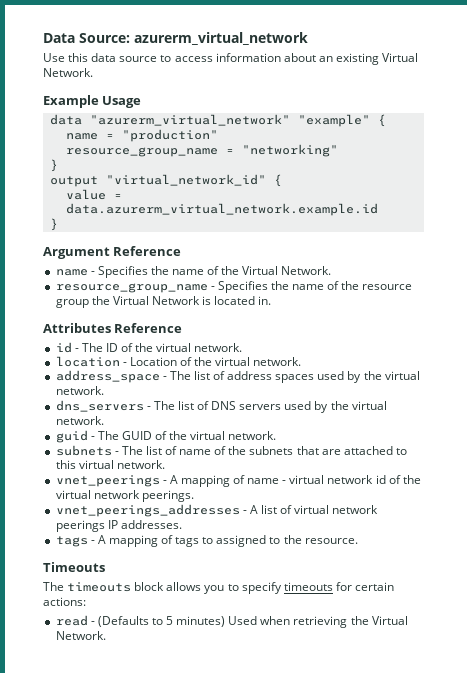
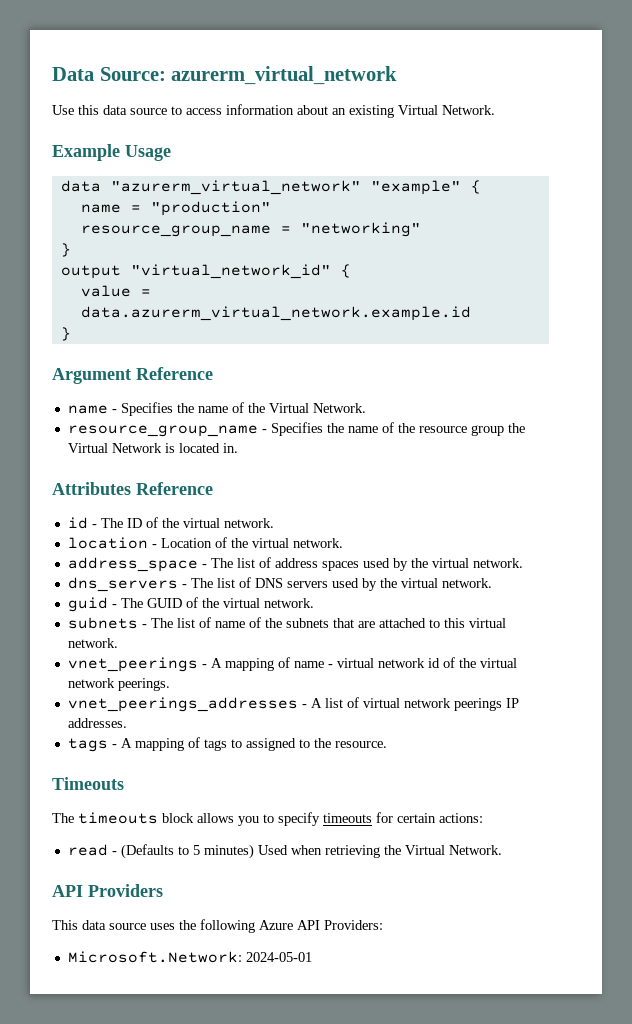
+ API Providers
+ This data source uses the following Azure API Providers:
+ Microsoft.Network: 2024-05-01

